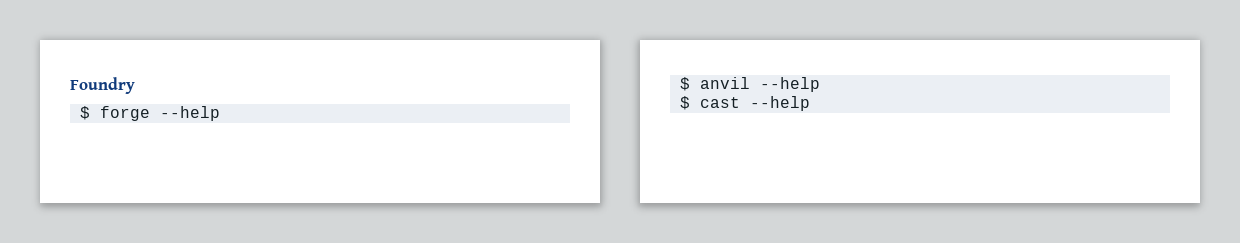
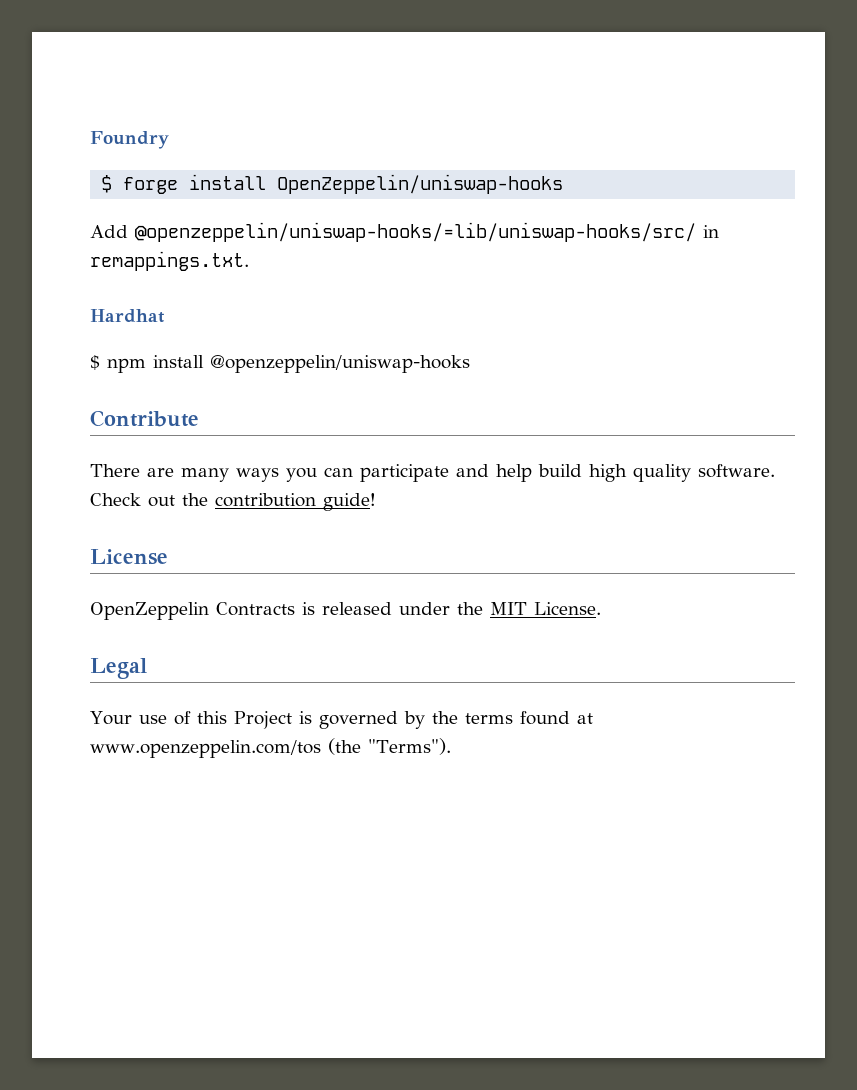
- $ forge --help
- $ anvil --help
- $ cast --help
+ $ forge install OpenZeppelin/uniswap-hooks
+ Add @openzeppelin/uniswap-hooks/=lib/uniswap-hooks/src/ in remappings.txt.
+ Hardhat
+ $ npm install @openzeppelin/uniswap-hooks
+ Contribute
+ There are many ways you can participate and help build high quality software. Check out the contribution guide!
+ License
+ OpenZeppelin Contracts is released under the MIT License.
+ Legal
+ Your use of this Project is governed by the terms found at www.openzeppelin.com/tos (the "Terms").

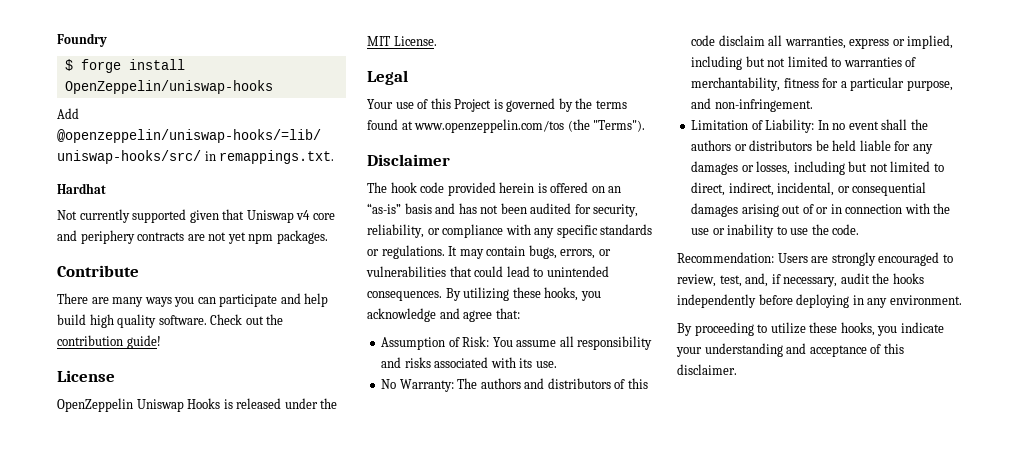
- $ npm install @openzeppelin/uniswap-hooks
+ Not currently supported given that Uniswap v4 core and periphery contracts are not yet npm packages.
- OpenZeppelin Contracts is released under the MIT License.
+ OpenZeppelin Uniswap Hooks is released under the MIT License.
+ Disclaimer
+ The hook code provided herein is offered on an “as-is” basis and has not been audited for security, reliability, or compliance with any specific standards or regulations. It may contain bugs, errors, or vulnerabilities that could lead to unintended consequences. By utilizing these hooks, you acknowledge and agree that:
+ Assumption of Risk: You assume all responsibility and risks associated with its use.
+ No Warranty: The authors and distributors of this code disclaim all warranties, express or implied, including but not limited to warranties of merchantability, fitness for a particular purpose, and non-infringement.
+ Limitation of Liability: In no event shall the authors or distributors be held liable for any damages or losses, including but not limited to direct, indirect, incidental, or consequential damages arising out of or in connection with the use or inability to use the code.
+ Recommendation: Users are strongly encouraged to review, test, and, if necessary, audit the hooks independently before deploying in any environment.
+ By proceeding to utilize these hooks, you indicate your understanding and acceptance of this disclaimer.

